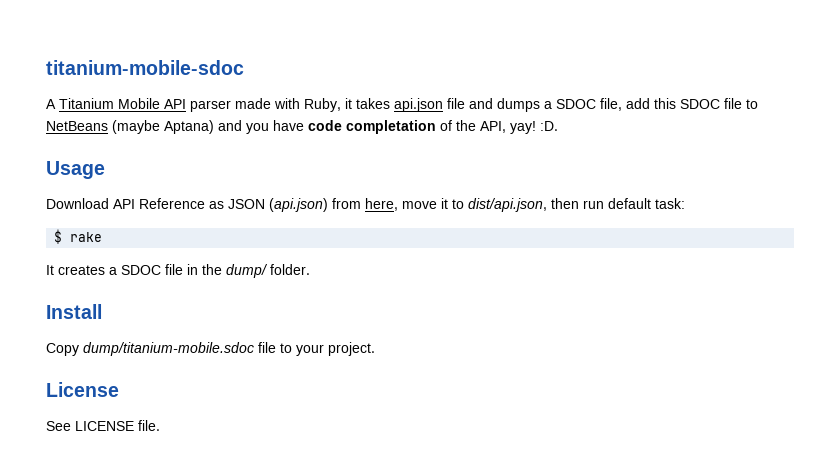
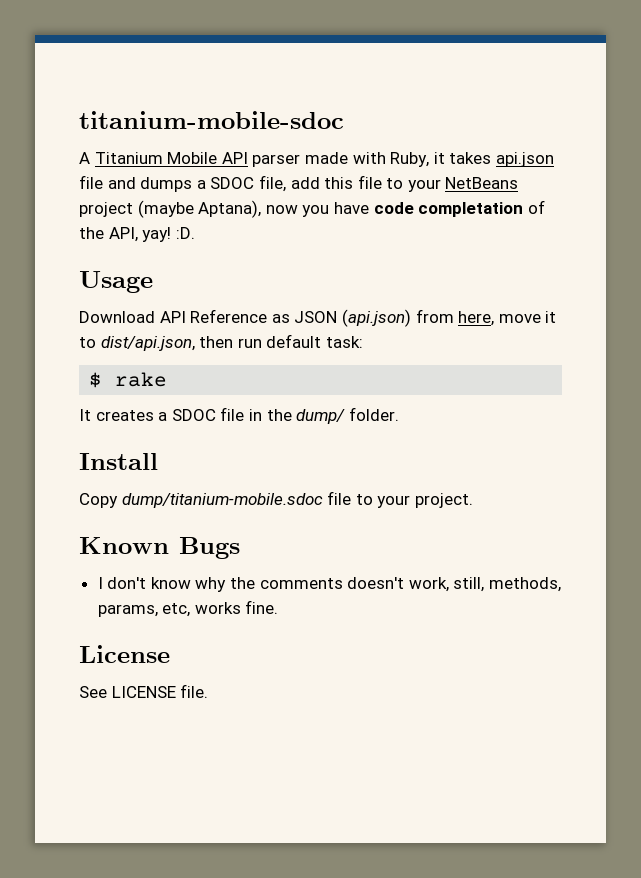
- A Titanium Mobile API parser made with Ruby, it takes api.json file and dumps a SDOC file, add this SDOC file to NetBeans (maybe Aptana) and you have code completation of the API, yay! :D.
+ A Titanium Mobile API parser made with Ruby, it takes api.json file and dumps a SDOC file, add this file to your NetBeans project (maybe Aptana), now you have code completation of the API, yay! :D.
+ Known Bugs
+ I don't know why the comments doesn't work, still, methods, params, etc, works fine.

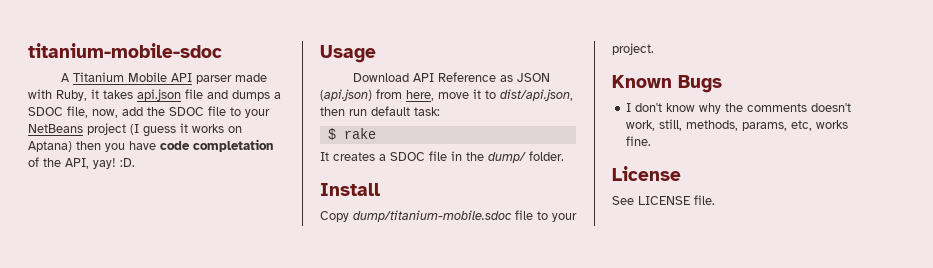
- A Titanium Mobile API parser made with Ruby, it takes api.json file and dumps a SDOC file, add this file to your NetBeans project (maybe Aptana), now you have code completation of the API, yay! :D.
+ A Titanium Mobile API parser made with Ruby, it takes api.json file and dumps a SDOC file, now, add the SDOC file to your NetBeans project (I guess it works on Aptana) then you have code completation of the API, yay! :D.

